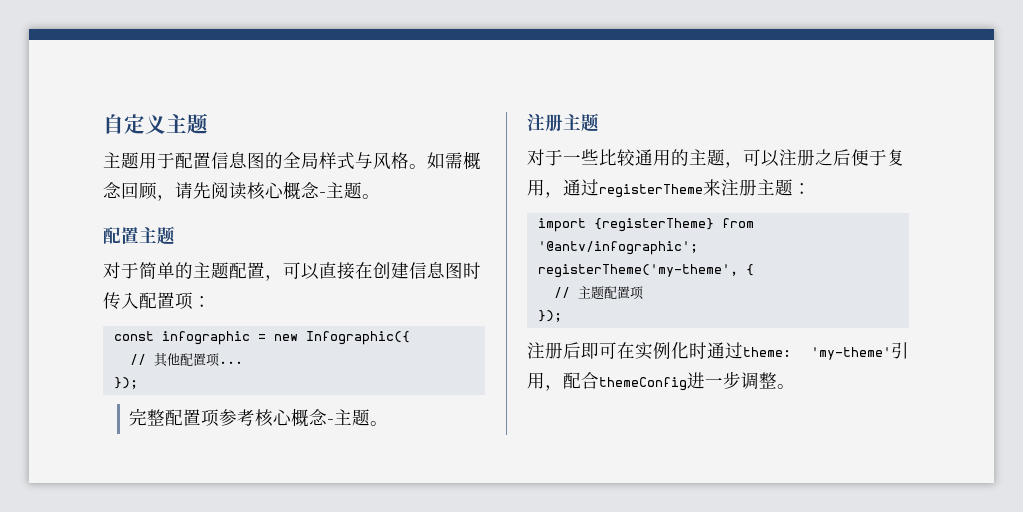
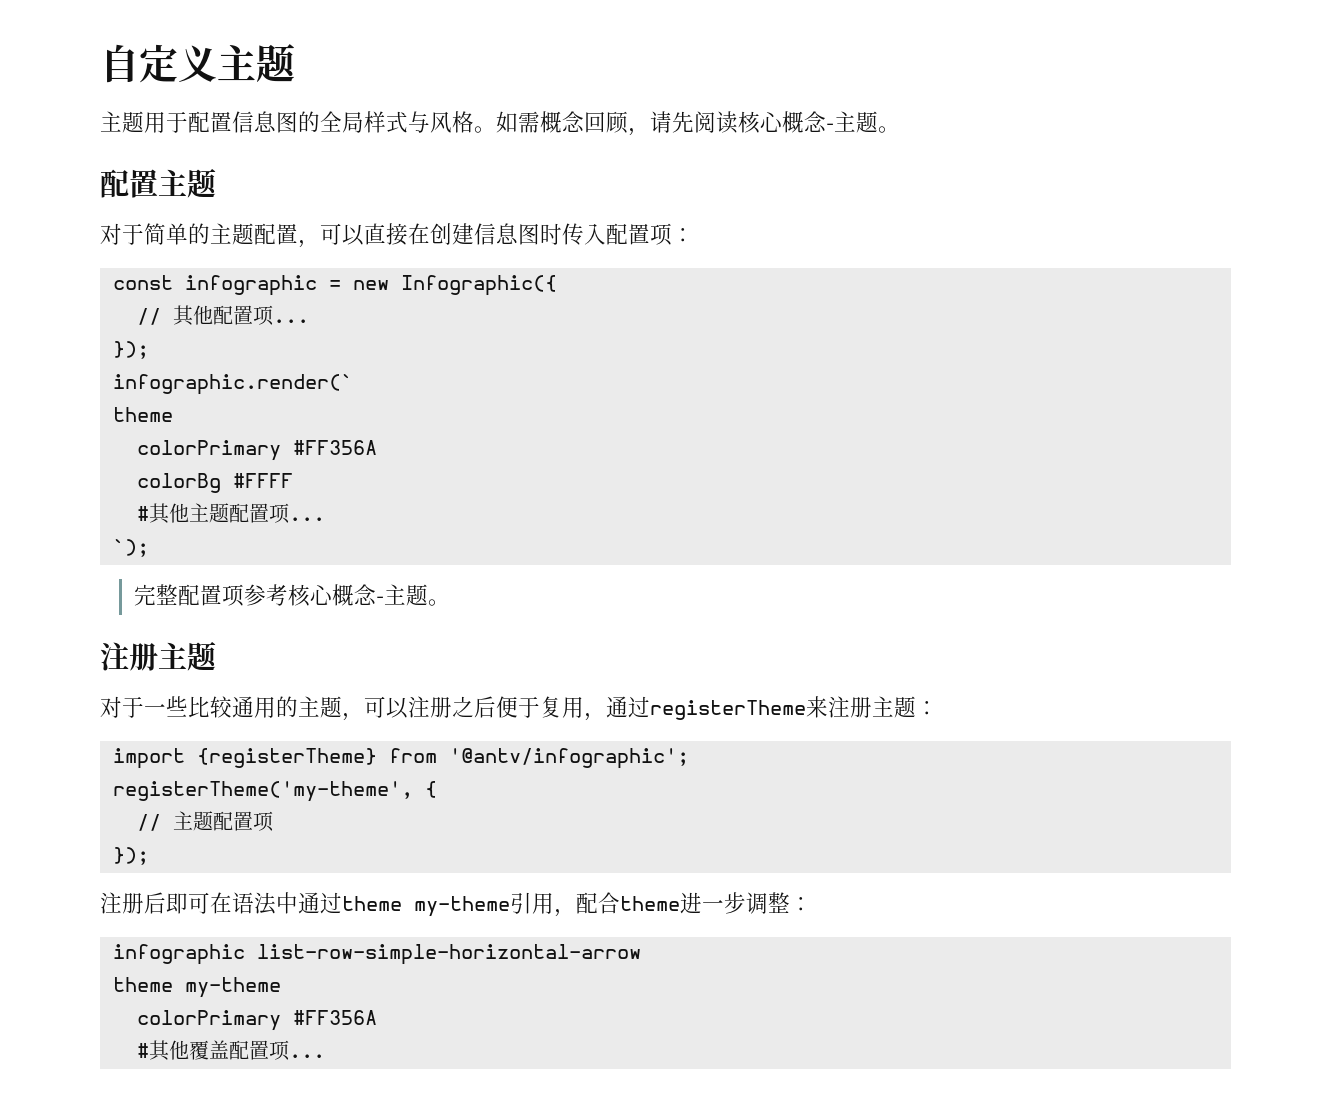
+ infographic.render(`
+ theme
+ colorPrimary #FF356A
+ colorBg #FFFF
+ #其他主题配置项...
+ `);
- 注册后即可在实例化时通过theme: 'my-theme'引用，配合themeConfig进一步调整。
+ 注册后即可在语法中通过theme my-theme引用，配合theme进一步调整：
+ infographic list-row-simple-horizontal-arrow
+ theme my-theme
+ colorPrimary #FF356A
+ #其他覆盖配置项...

